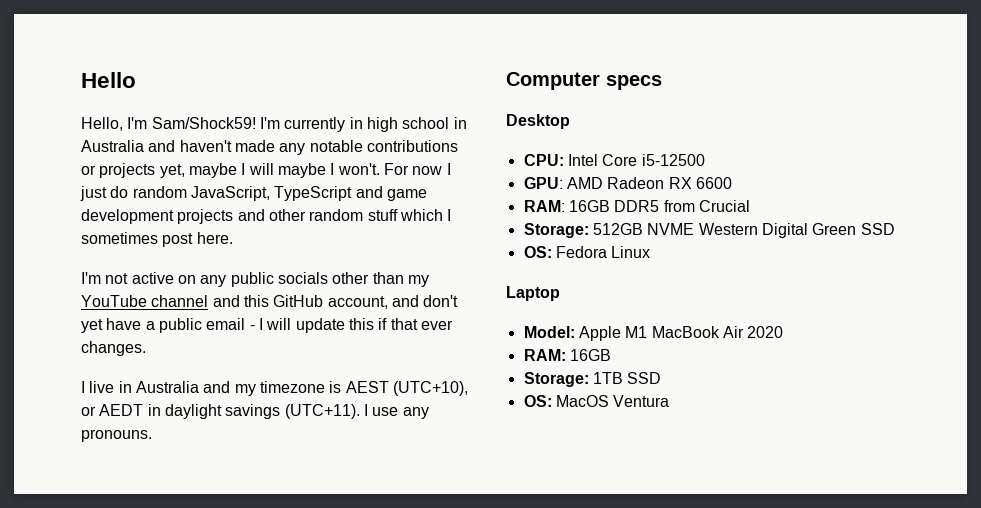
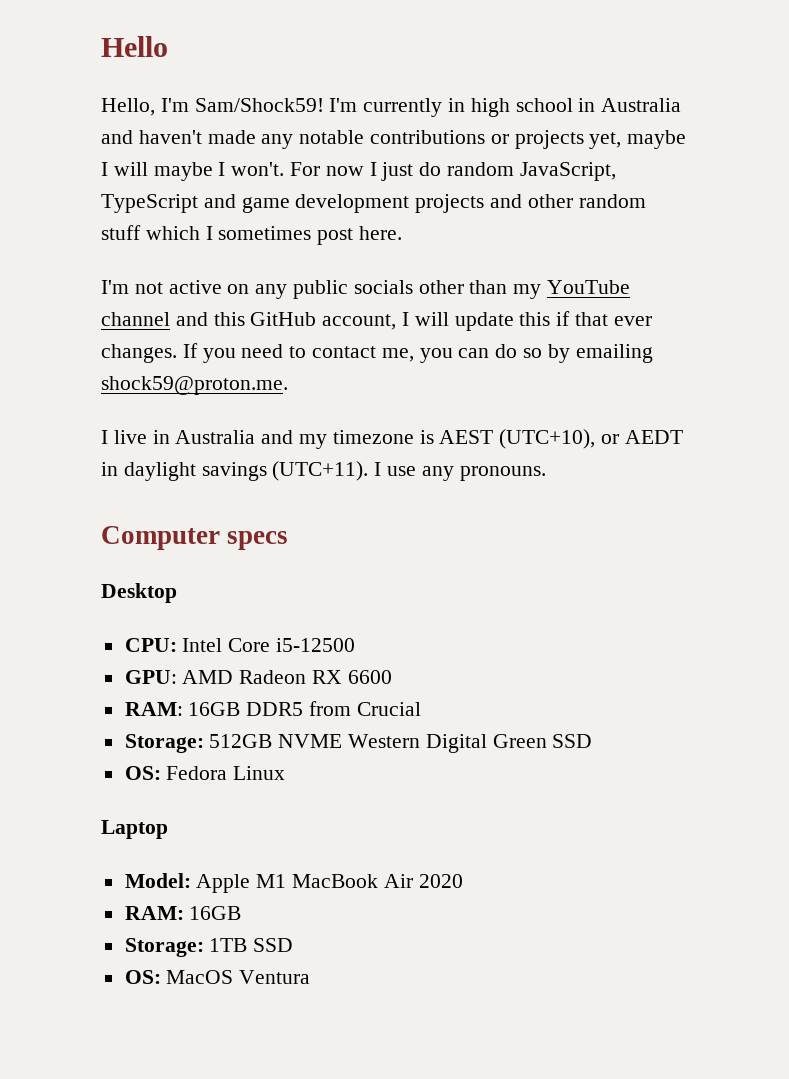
- I'm not active on any public socials other than my YouTube channel and this GitHub account, and don't yet have a public email - I will update this if that ever changes.
+ I'm not active on any public socials other than my YouTube channel and this GitHub account, I will update this if that ever changes. If you need to contact me, you can do so by emailing shock59@proton.me.

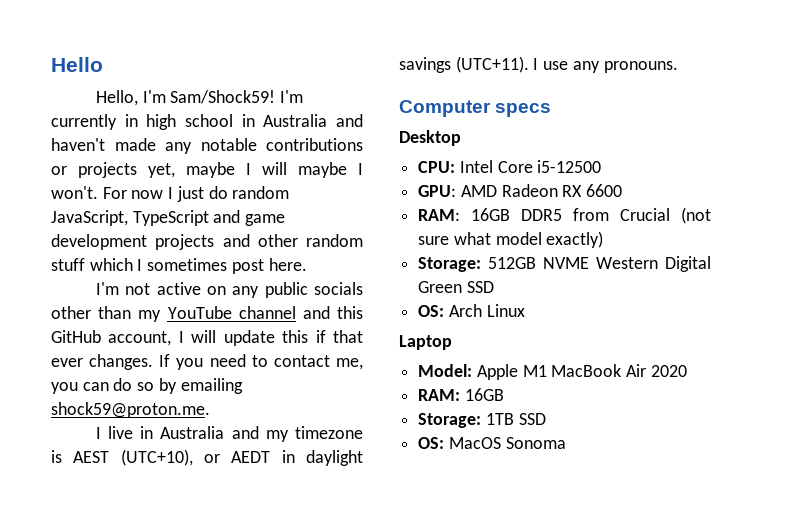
- RAM: 16GB DDR5 from Crucial
+ RAM: 16GB DDR5 from Crucial (not sure what model exactly)
- OS: Fedora Linux
+ OS: Arch Linux
- OS: MacOS Ventura
+ OS: MacOS Sonoma

